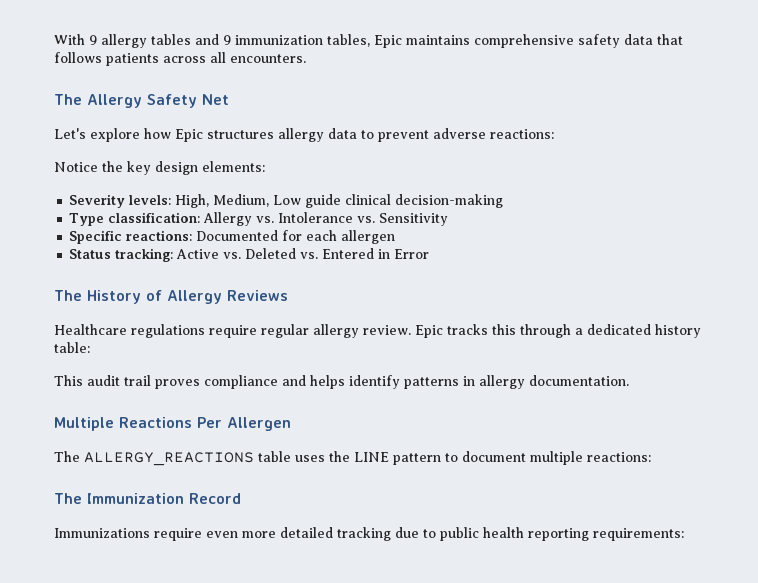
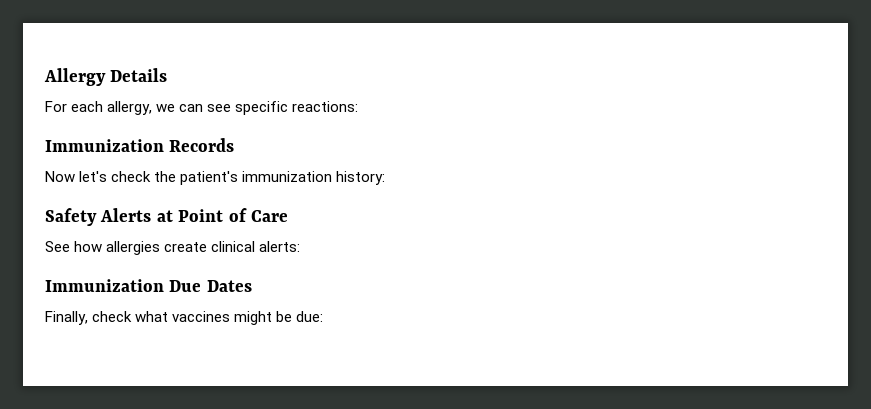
- With 9 allergy tables and 9 immunization tables, Epic maintains comprehensive safety data that follows patients across all encounters.
- The Allergy Safety Net
- Let's explore how Epic structures allergy data to prevent adverse reactions:
- Notice the key design elements:
- Severity levels: High, Medium, Low guide clinical decision-making
- Type classification: Allergy vs. Intolerance vs. Sensitivity
- Specific reactions: Documented for each allergen
- Status tracking: Active vs. Deleted vs. Entered in Error
- The History of Allergy Reviews
- Healthcare regulations require regular allergy review. Epic tracks this through a dedicated history table:
- This audit trail proves compliance and helps identify patterns in allergy documentation.
- Multiple Reactions Per Allergen
- The ALLERGY_REACTIONS table uses the LINE pattern to document multiple reactions:
- The Immunization Record
- Immunizations require even more detailed tracking due to public health reporting requirements:
+ Allergy Details
+ For each allergy, we can see specific reactions:
+ Immunization Records
+ Now let's check the patient's immunization history:
+ Safety Alerts at Point of Care
+ See how allergies create clinical alerts:
+ Immunization Due Dates
+ Finally, check what vaccines might be due:

